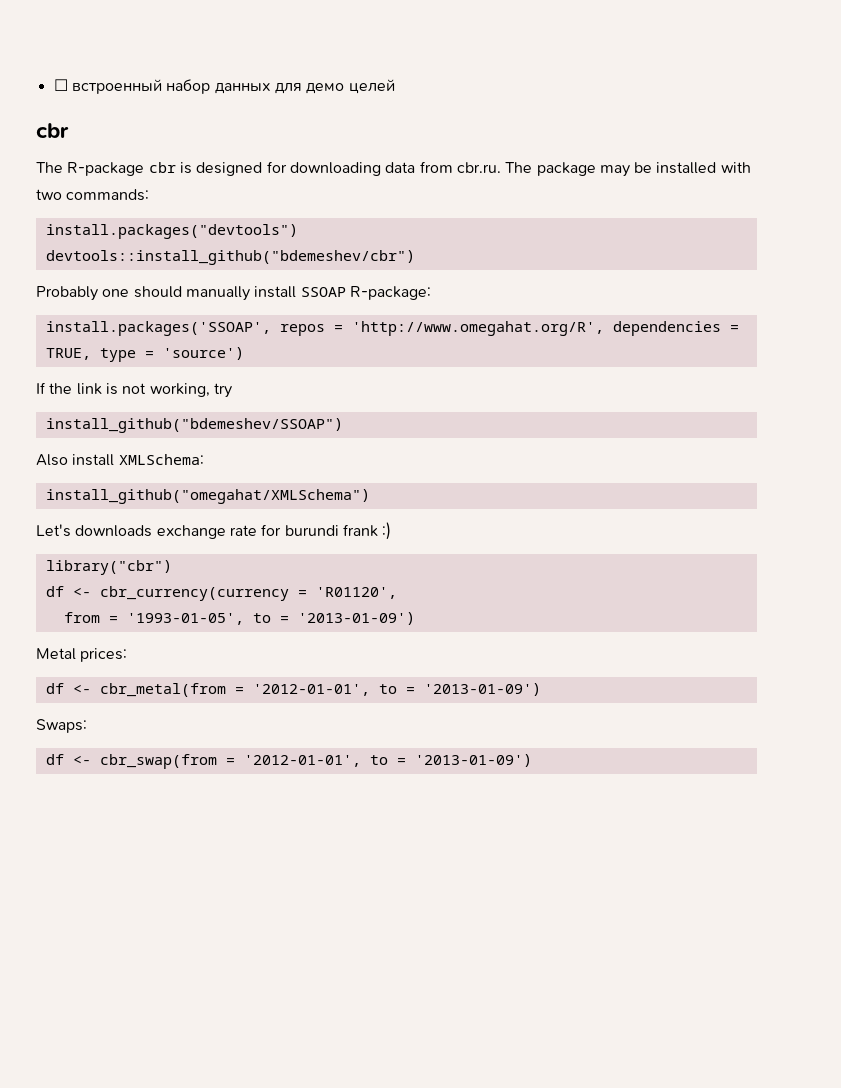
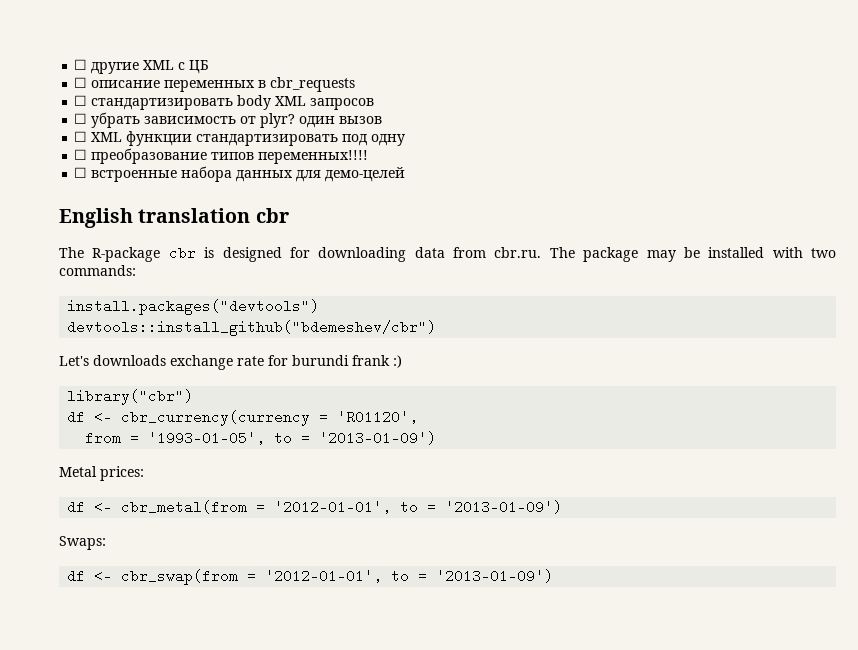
- ☐ встроенный набор данных для демо целей
- cbr
+ ☐ другие XML с ЦБ
+ ☐ описание переменных в cbr_requests
+ ☐ стандартизировать body XML запросов
+ ☐ убрать зависимость от plyr? один вызов
+ ☐ XML функции стандартизировать под одну
+ ☐ преобразование типов переменных!!!!
+ ☐ встроенные набора данных для демо-целей
+ English translation cbr
- Probably one should manually install SSOAP R-package:
- install.packages('SSOAP', repos = 'http://www.omegahat.org/R', dependencies = TRUE, type = 'source')
- If the link is not working, try
- install_github("bdemeshev/SSOAP")
- Also install XMLSchema:
- install_github("omegahat/XMLSchema")

